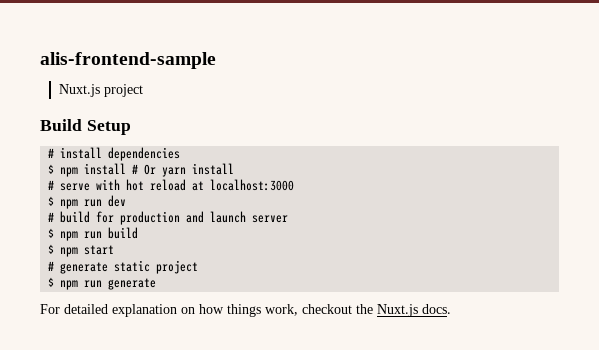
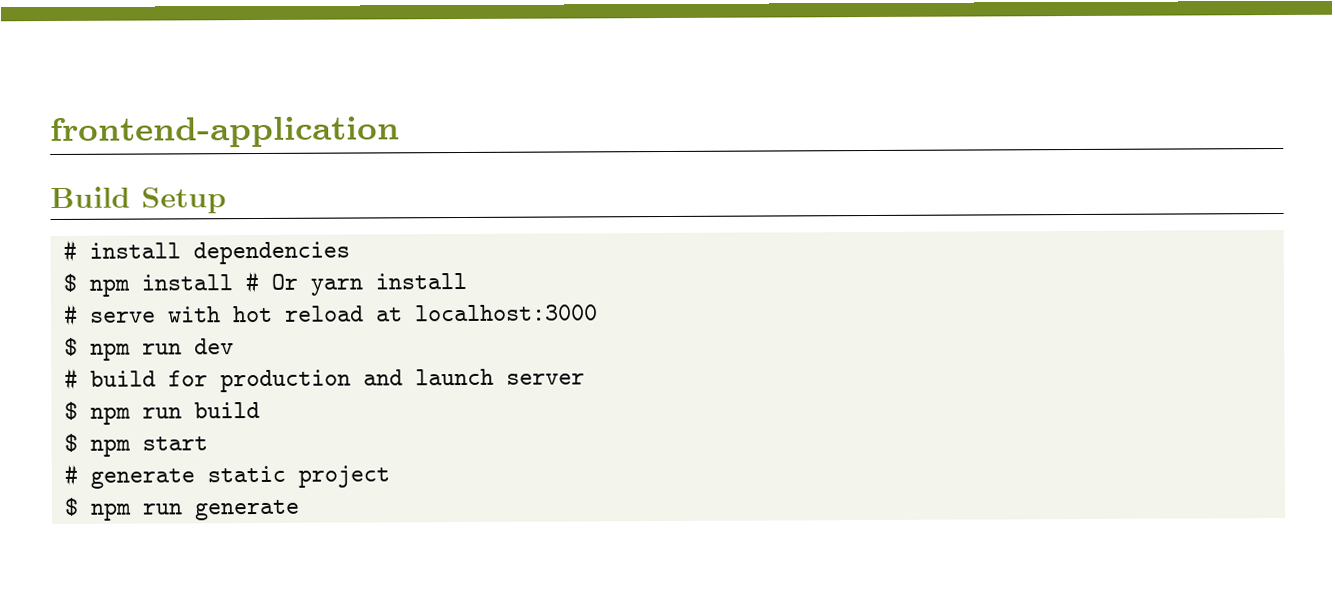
- alis-frontend-sample
- Nuxt.js project
+ frontend-application
- For detailed explanation on how things work, checkout the Nuxt.js docs.

